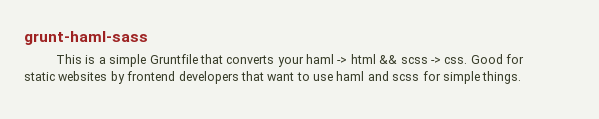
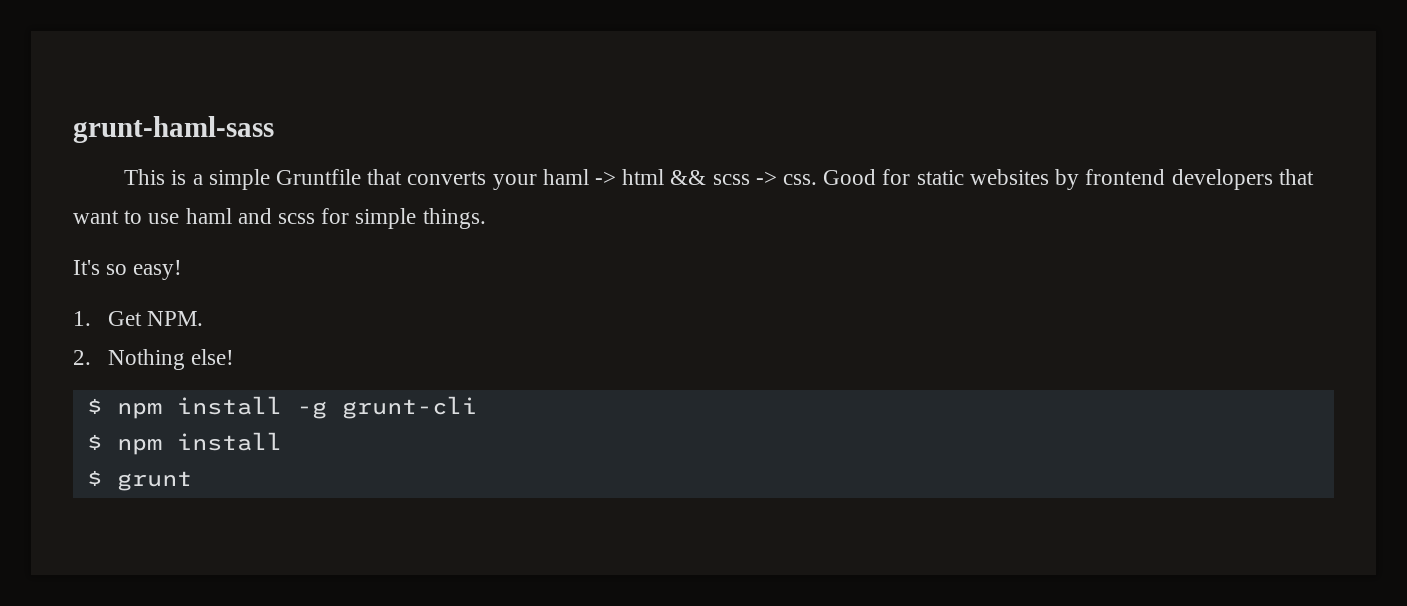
+ It's so easy!
+ 1. Get NPM.
+ 2. Nothing else!
+ $ npm install -g grunt-cli
+ $ npm install
+ $ grunt

